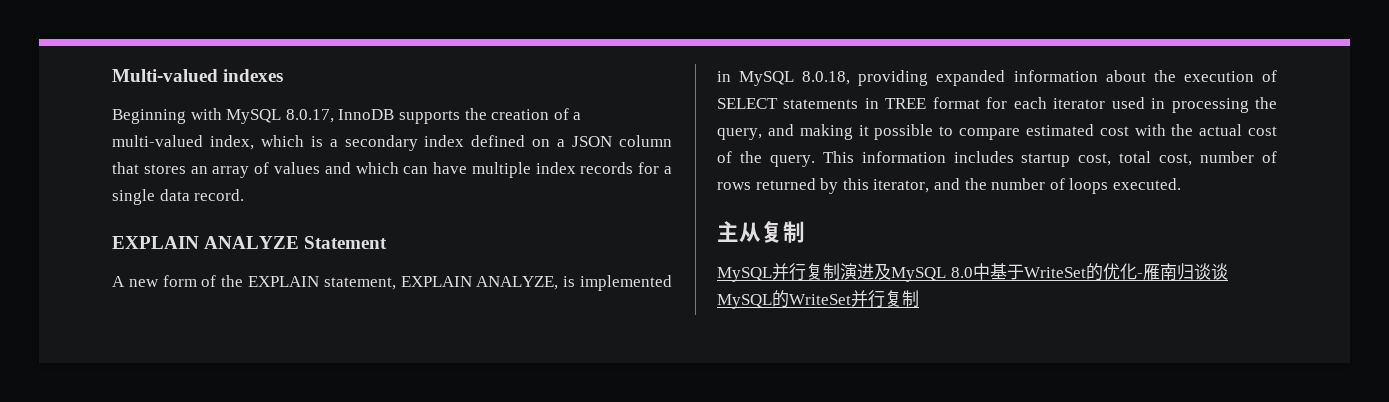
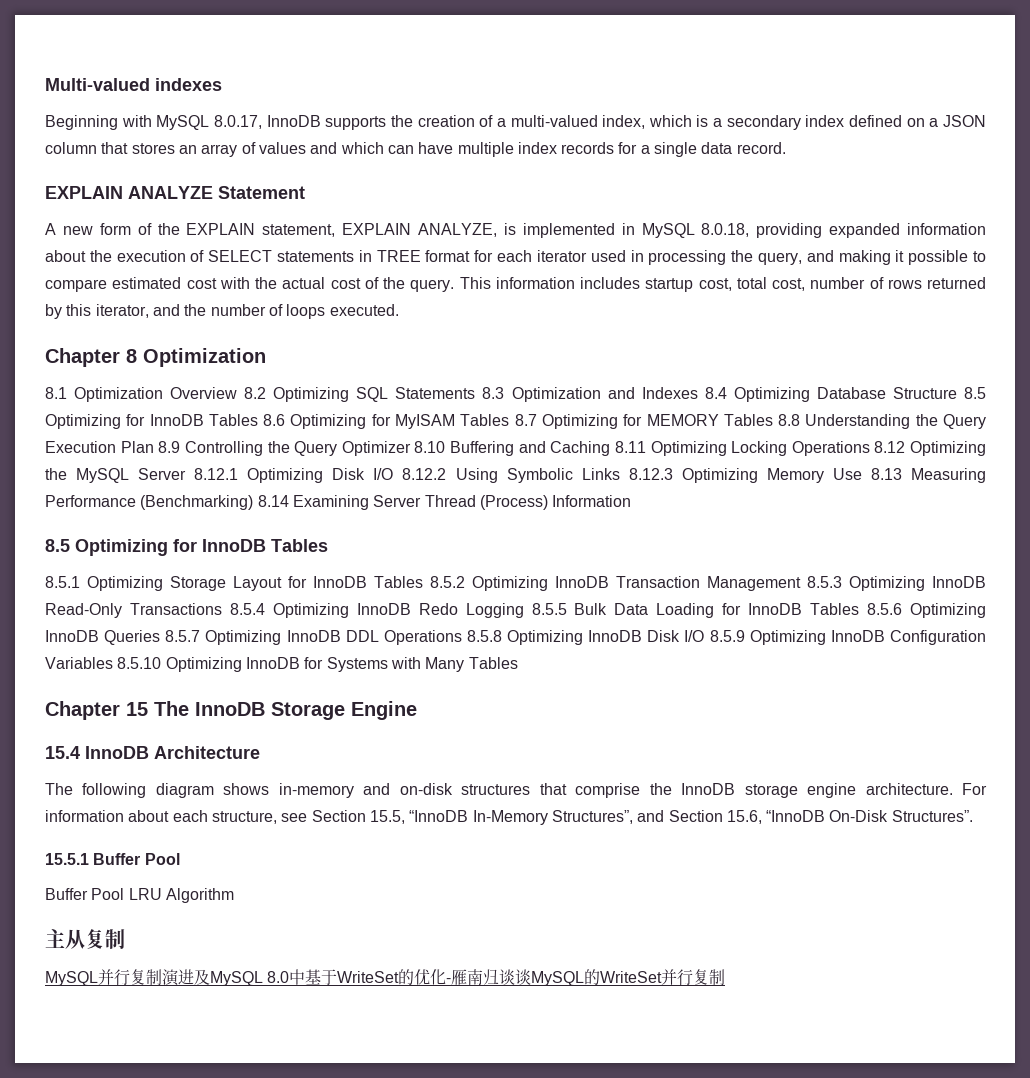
+ Chapter 8 Optimization
+ 8.1 Optimization Overview 8.2 Optimizing SQL Statements 8.3 Optimization and Indexes 8.4 Optimizing Database Structure 8.5 Optimizing for InnoDB Tables 8.6 Optimizing for MyISAM Tables 8.7 Optimizing for MEMORY Tables 8.8 Understanding the Query Execution Plan 8.9 Controlling the Query Optimizer 8.10 Buffering and Caching 8.11 Optimizing Locking Operations 8.12 Optimizing the MySQL Server 8.12.1 Optimizing Disk I/O 8.12.2 Using Symbolic Links 8.12.3 Optimizing Memory Use 8.13 Measuring Performance (Benchmarking) 8.14 Examining Server Thread (Process) Information
+ 8.5 Optimizing for InnoDB Tables
+ 8.5.1 Optimizing Storage Layout for InnoDB Tables 8.5.2 Optimizing InnoDB Transaction Management 8.5.3 Optimizing InnoDB Read-Only Transactions 8.5.4 Optimizing InnoDB Redo Logging 8.5.5 Bulk Data Loading for InnoDB Tables 8.5.6 Optimizing InnoDB Queries 8.5.7 Optimizing InnoDB DDL Operations 8.5.8 Optimizing InnoDB Disk I/O 8.5.9 Optimizing InnoDB Configuration Variables 8.5.10 Optimizing InnoDB for Systems with Many Tables
+ Chapter 15 The InnoDB Storage Engine
+ 15.4 InnoDB Architecture
+ The following diagram shows in-memory and on-disk structures that comprise the InnoDB storage engine architecture. For information about each structure, see Section 15.5, “InnoDB In-Memory Structures”, and Section 15.6, “InnoDB On-Disk Structures”.
+ 15.5.1 Buffer Pool
+ Buffer Pool LRU Algorithm

